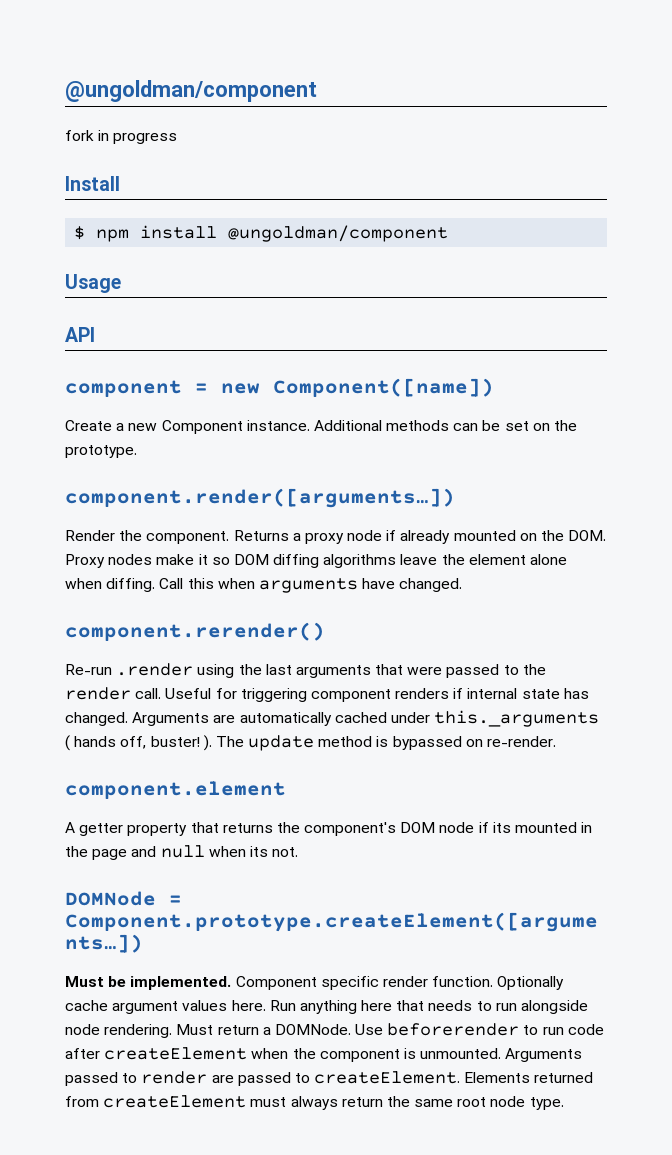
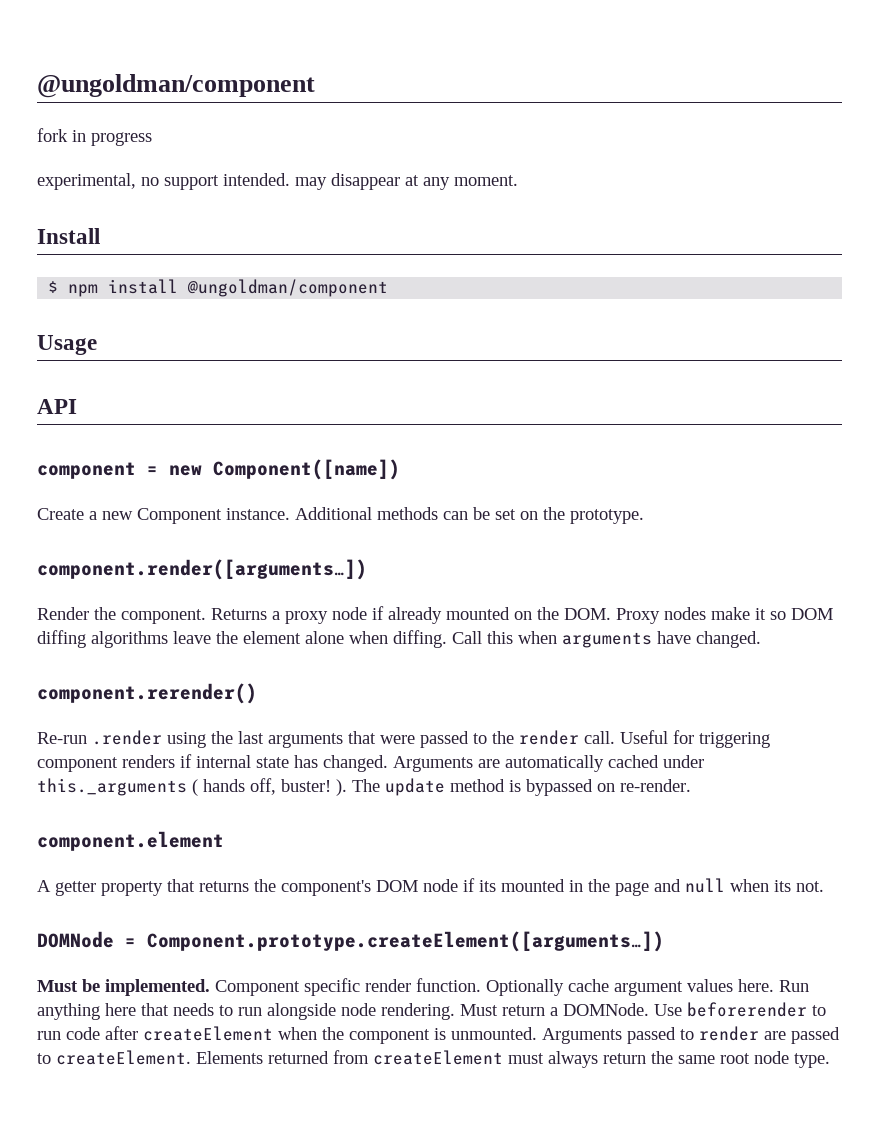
+ experimental, no support intended. may disappear at any moment.

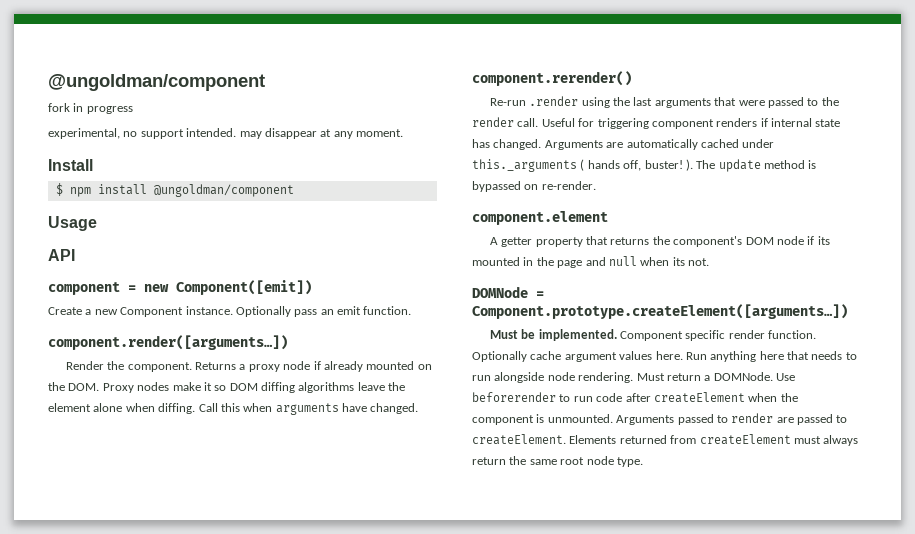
- component = new Component([name])
+ component = new Component([emit])
- Additional methods can be set on the prototype.
+ Optionally pass an emit function.

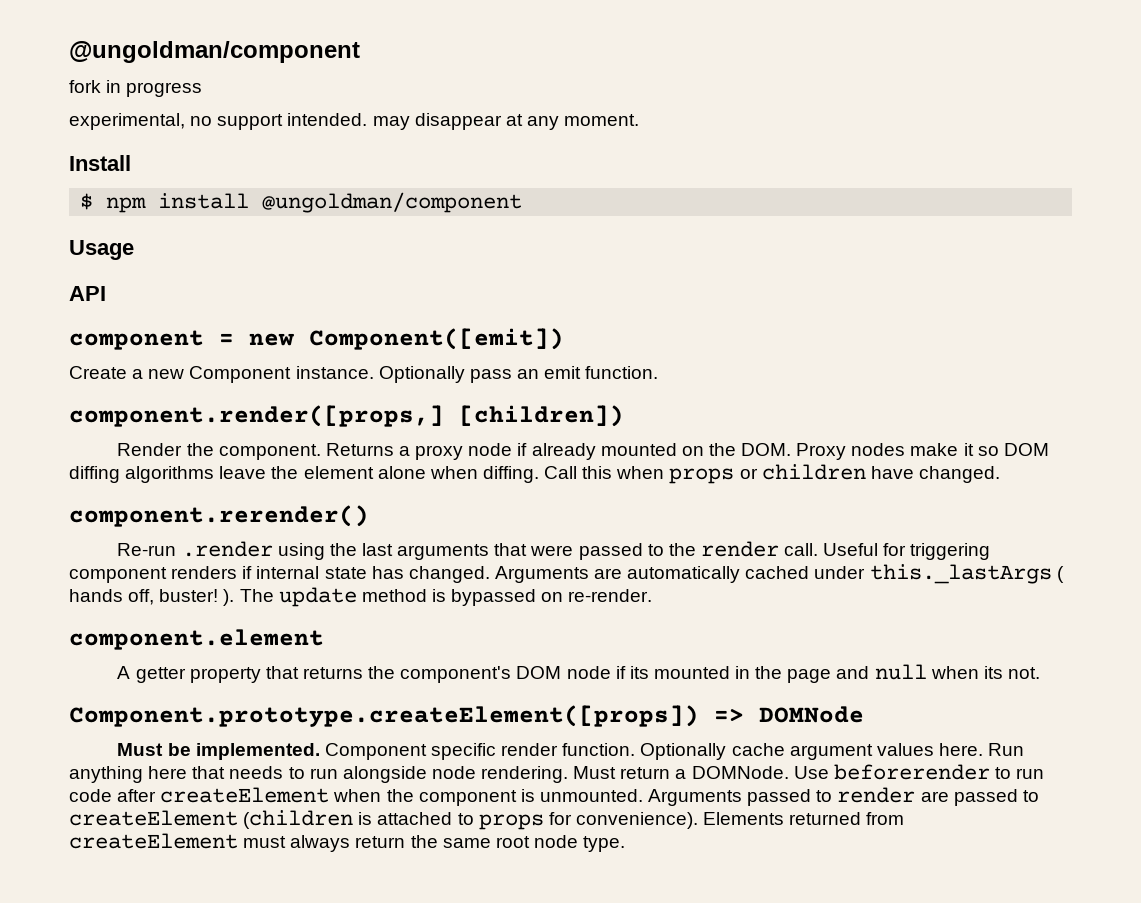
- component.render([arguments…])
+ component.render([props,] [children])
- Call this when arguments have changed.
+ Call this when props or children have changed.
- Arguments are automatically cached under this._arguments ( hands off, buster! ).
+ Arguments are automatically cached under this._lastArgs ( hands off, buster! ).
- DOMNode = Component.prototype.createElement([arguments…])
+ Component.prototype.createElement([props]) => DOMNode
- Arguments passed to render are passed to createElement.
+ Arguments passed to render are passed to createElement (children is attached to props for convenience).

